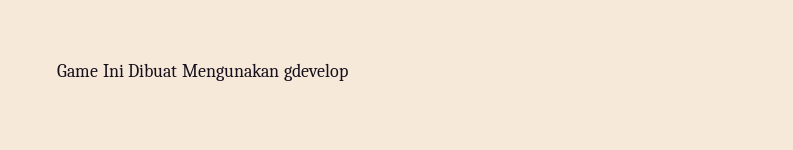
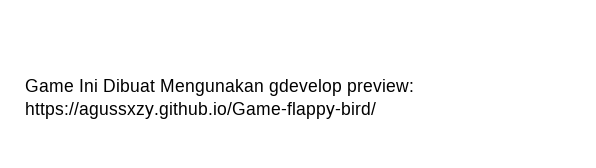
- Game Ini Dibuat Mengunakan gdevelop
+ Game Ini Dibuat Mengunakan gdevelop preview: https://agussxzy.github.io/Game-flappy-bird/

